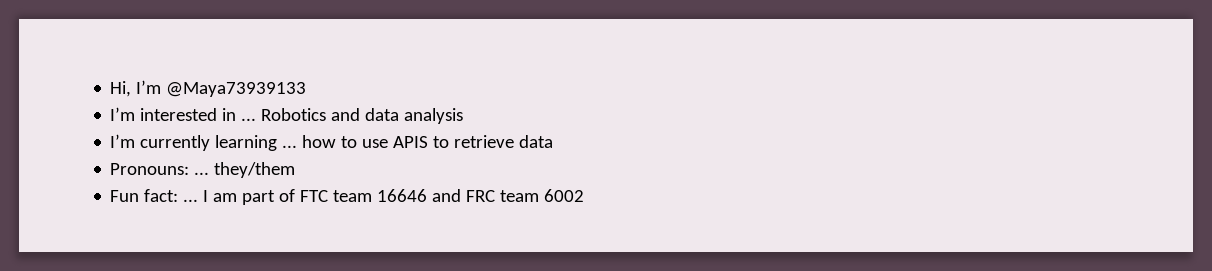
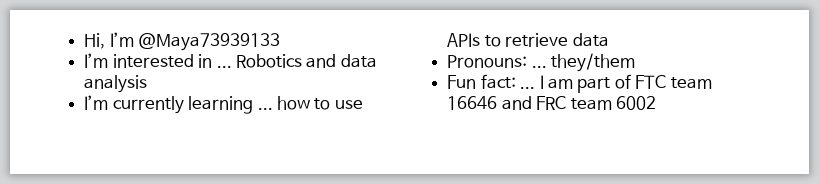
- I’m currently learning ... how to use APIS to retrieve data
+ I’m currently learning ... how to use APIs to retrieve data

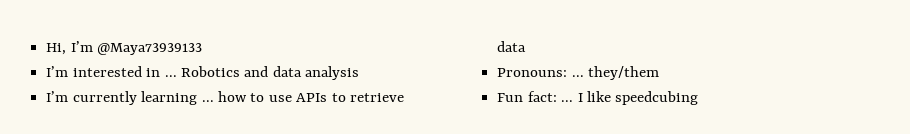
- I am part of FTC team 16646 and FRC team 6002
+ I like speedcubing

